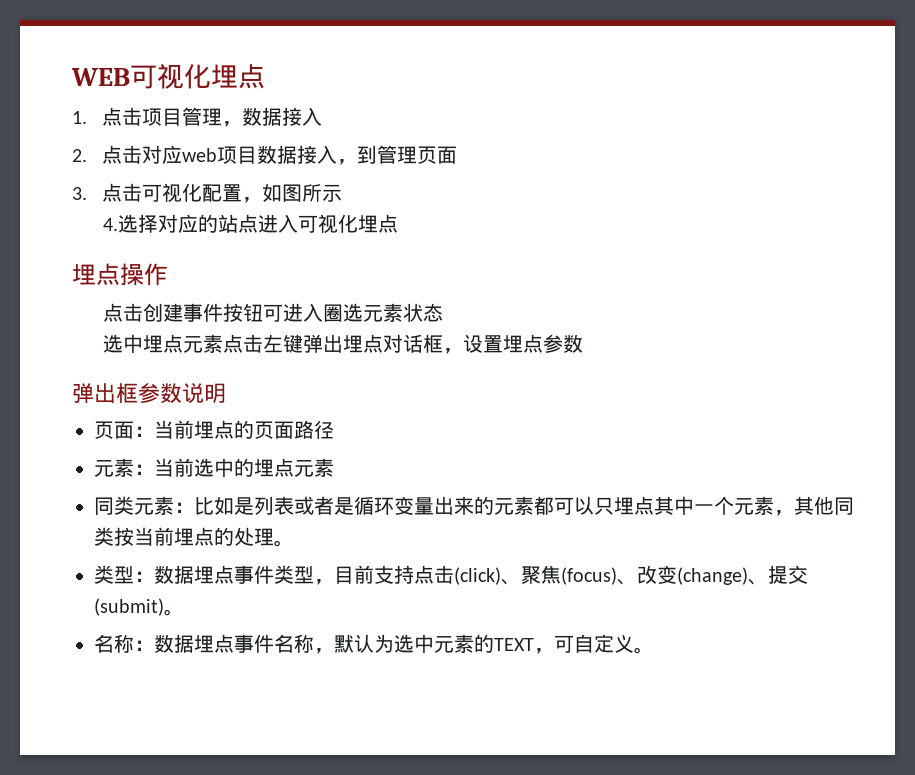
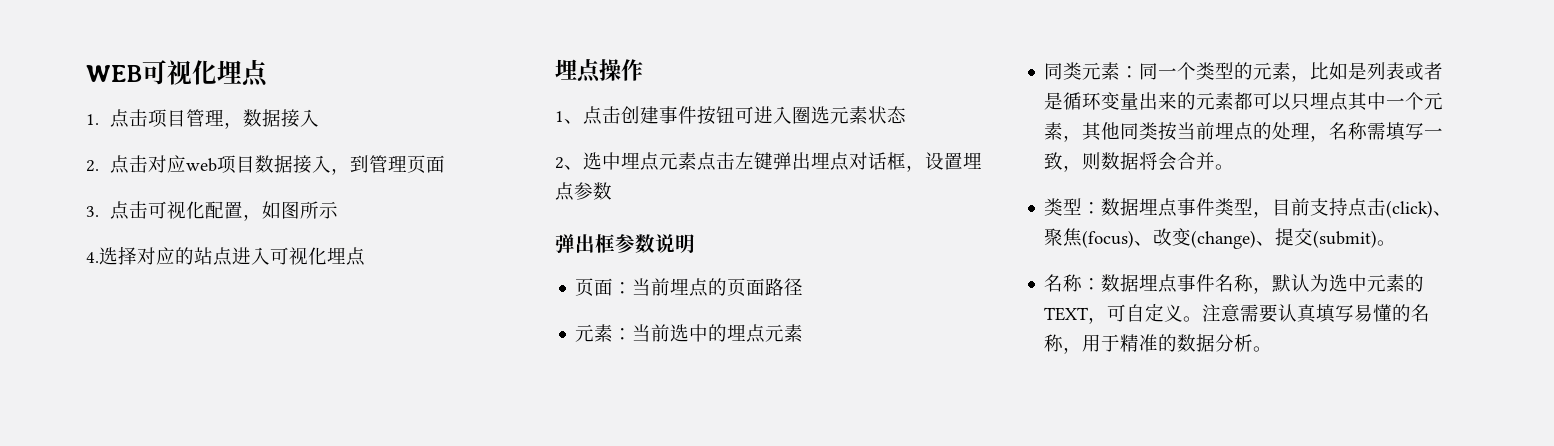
- 点击创建事件按钮可进入圈选元素状态
+ 1、点击创建事件按钮可进入圈选元素状态
- 选中埋点元素点击左键弹出埋点对话框，设置埋点参数
+ 2、选中埋点元素点击左键弹出埋点对话框，设置埋点参数
- 同类元素：比如是列表或者是循环变量出来的元素都可以只埋点其中一个元素，其他同类按当前埋点的处理。
+ 同类元素：同一个类型的元素，比如是列表或者是循环变量出来的元素都可以只埋点其中一个元素，其他同类按当前埋点的处理，名称需填写一致，则数据将会合并。
+ 注意需要认真填写易懂的名称，用于精准的数据分析。

